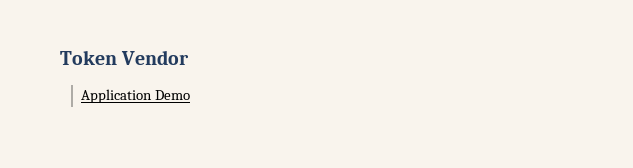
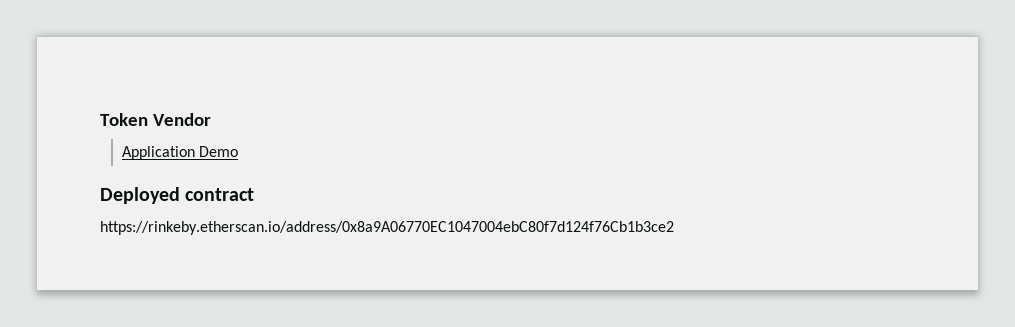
+ Deployed contract
+ https://rinkeby.etherscan.io/address/0x8a9A06770EC1047004ebC80f7d124f76Cb1b3ce2

